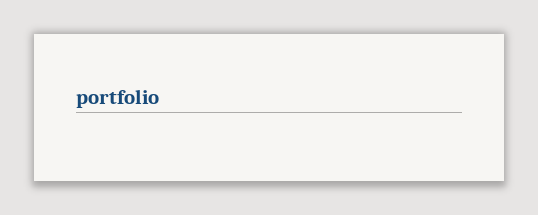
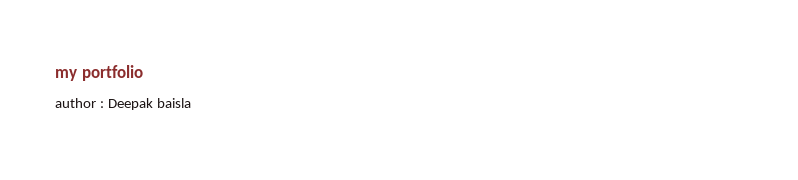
- portfolio
+ my portfolio
+ author : Deepak baisla

